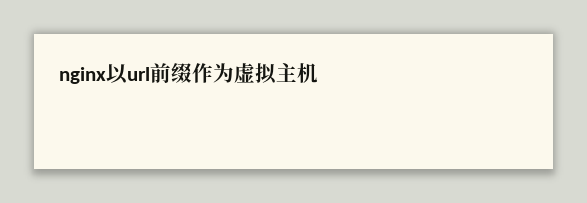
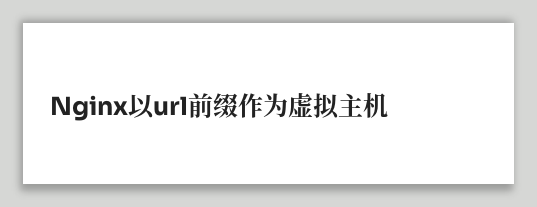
- nginx以url前缀作为虚拟主机
+ Nginx以url前缀作为虚拟主机

